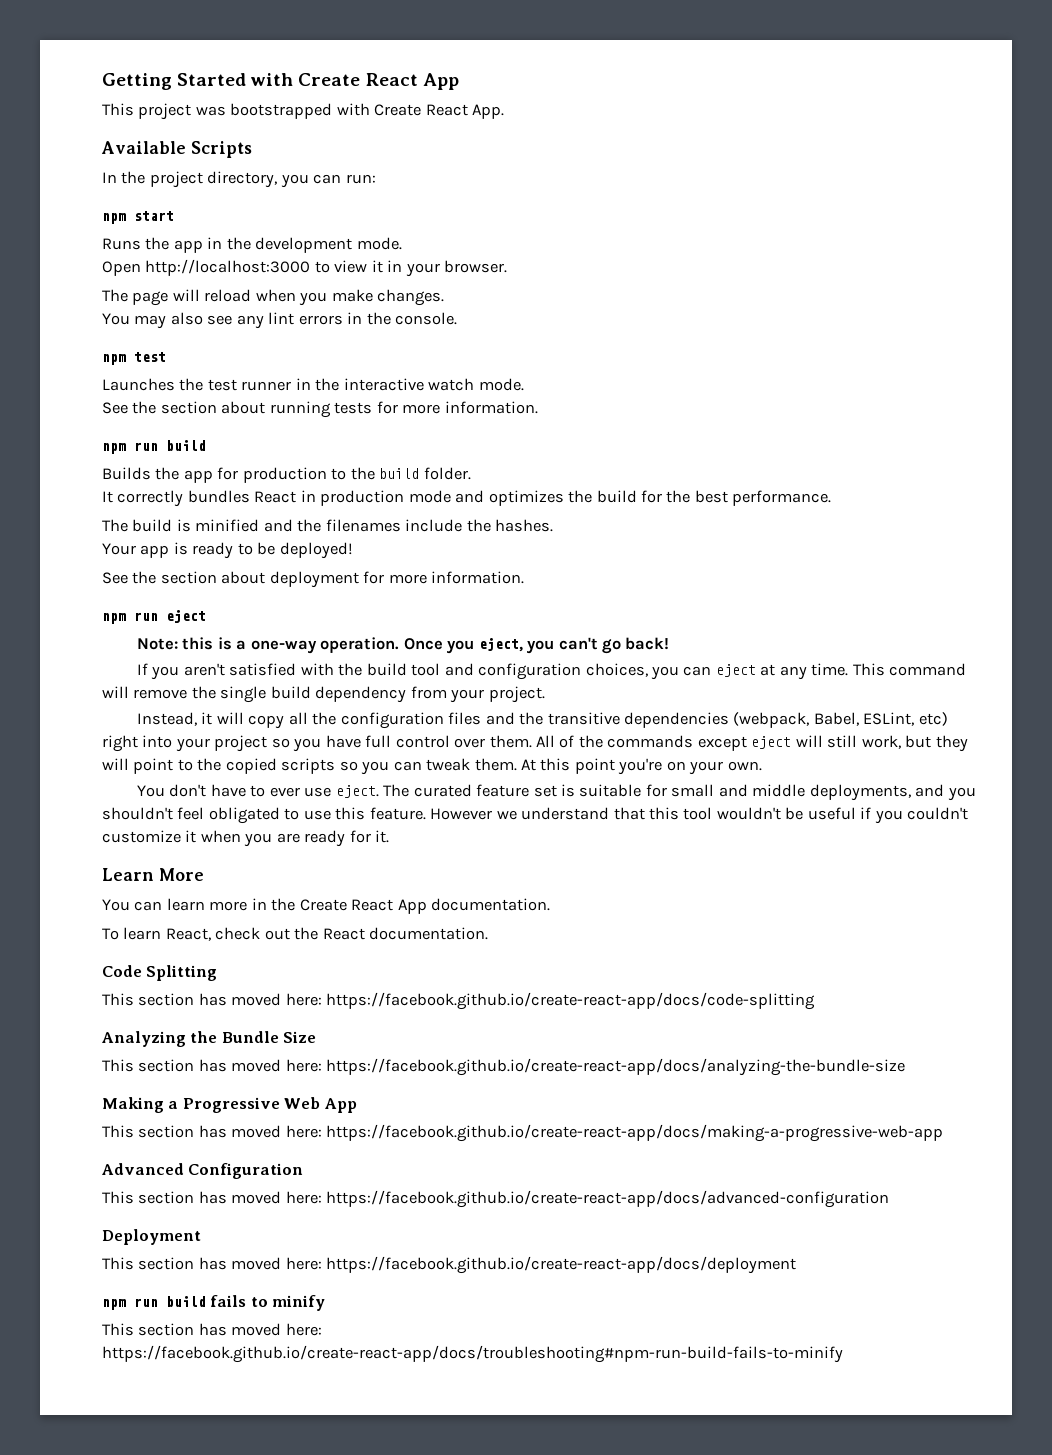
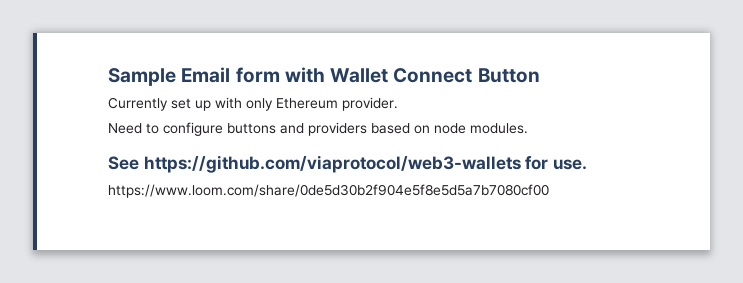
- Getting Started with Create React App
- This project was bootstrapped with Create React App.
- Available Scripts
- In the project directory, you can run:
- npm start
- Runs the app in the development mode.
- Open http://localhost:3000 to view it in your browser.
- The page will reload when you make changes.
- You may also see any lint errors in the console.
- npm test
- Launches the test runner in the interactive watch mode.
- See the section about running tests for more information.
- npm run build
- Builds the app for production to the build folder.
- It correctly bundles React in production mode and optimizes the build for the best performance.
- The build is minified and the filenames include the hashes.
- Your app is ready to be deployed!
- See the section about deployment for more information.
- npm run eject
- Note: this is a one-way operation. Once you eject, you can't go back!
- If you aren't satisfied with the build tool and configuration choices, you can eject at any time. This command will remove the single build dependency from your project.
- Instead, it will copy all the configuration files and the transitive dependencies (webpack, Babel, ESLint, etc) right into your project so you have full control over them. All of the commands except eject will still work, but they will point to the copied scripts so you can tweak them. At this point you're on your own.
- You don't have to ever use eject. The curated feature set is suitable for small and middle deployments, and you shouldn't feel obligated to use this feature. However we understand that this tool wouldn't be useful if you couldn't customize it when you are ready for it.
- Learn More
- You can learn more in the Create React App documentation.
- To learn React, check out the React documentation.
- Code Splitting
- This section has moved here: https://facebook.github.io/create-react-app/docs/code-splitting
- Analyzing the Bundle Size
- This section has moved here: https://facebook.github.io/create-react-app/docs/analyzing-the-bundle-size
- Making a Progressive Web App
- This section has moved here: https://facebook.github.io/create-react-app/docs/making-a-progressive-web-app
- Advanced Configuration
- This section has moved here: https://facebook.github.io/create-react-app/docs/advanced-configuration
- Deployment
- This section has moved here: https://facebook.github.io/create-react-app/docs/deployment
- npm run build fails to minify
- This section has moved here: https://facebook.github.io/create-react-app/docs/troubleshooting#npm-run-build-fails-to-minify
+ Sample Email form with Wallet Connect Button
+ Currently set up with only Ethereum provider.
+ Need to configure buttons and providers based on node modules.
+ See https://github.com/viaprotocol/web3-wallets for use.
+ https://www.loom.com/share/0de5d30b2f904e5f8e5d5a7b7080cf00

